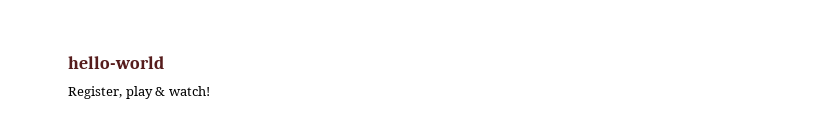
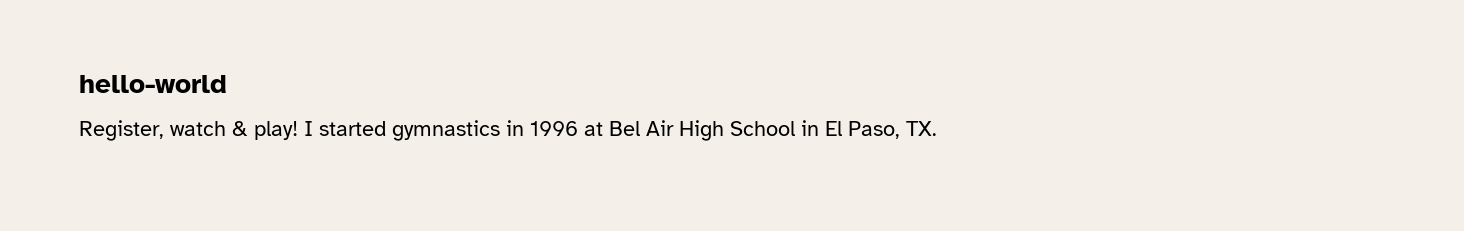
- Register, play & watch!
+ Register, watch & play! I started gymnastics in 1996 at Bel Air High School in El Paso, TX.

